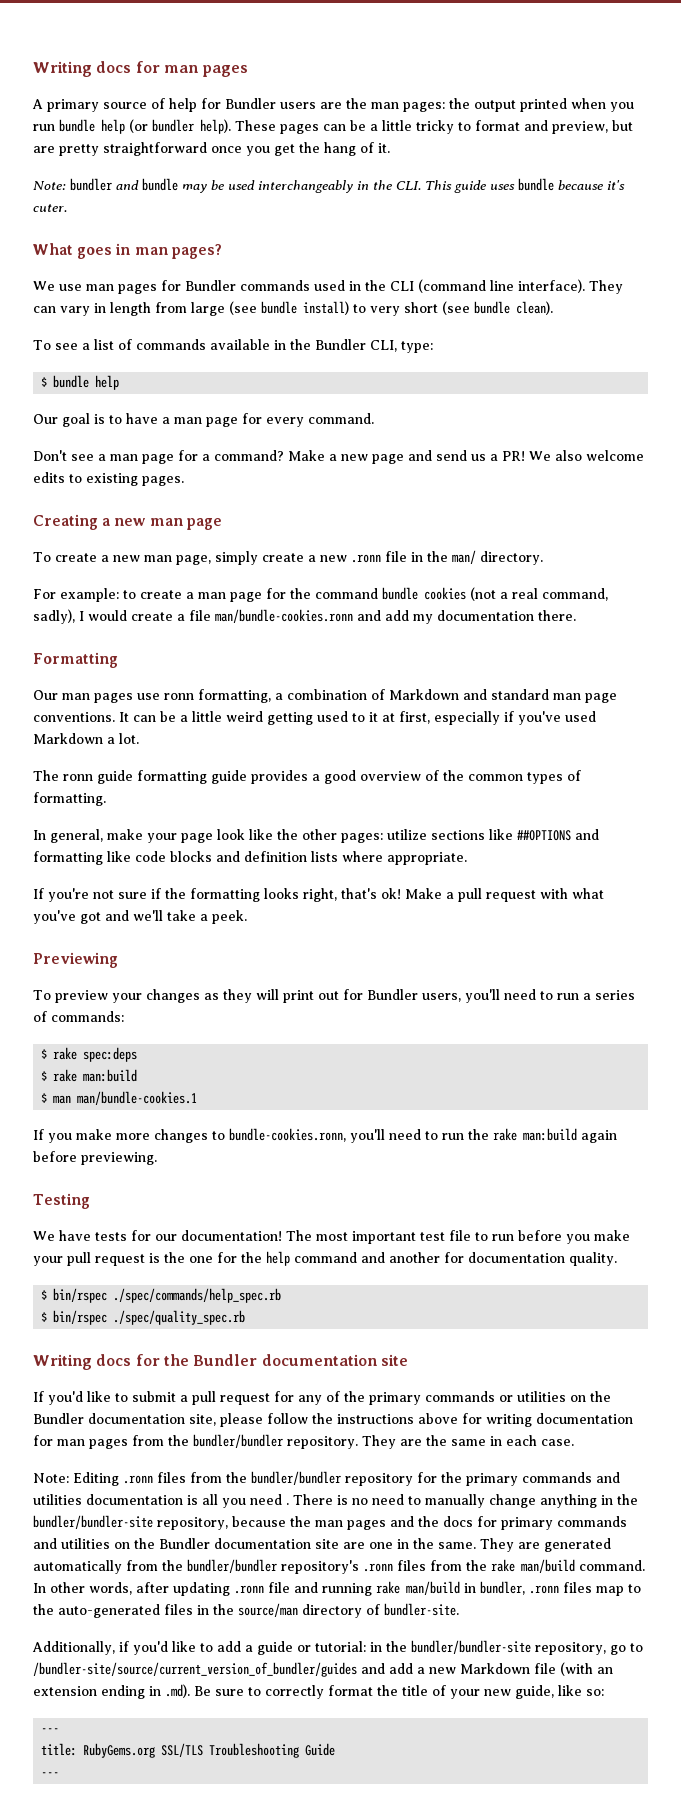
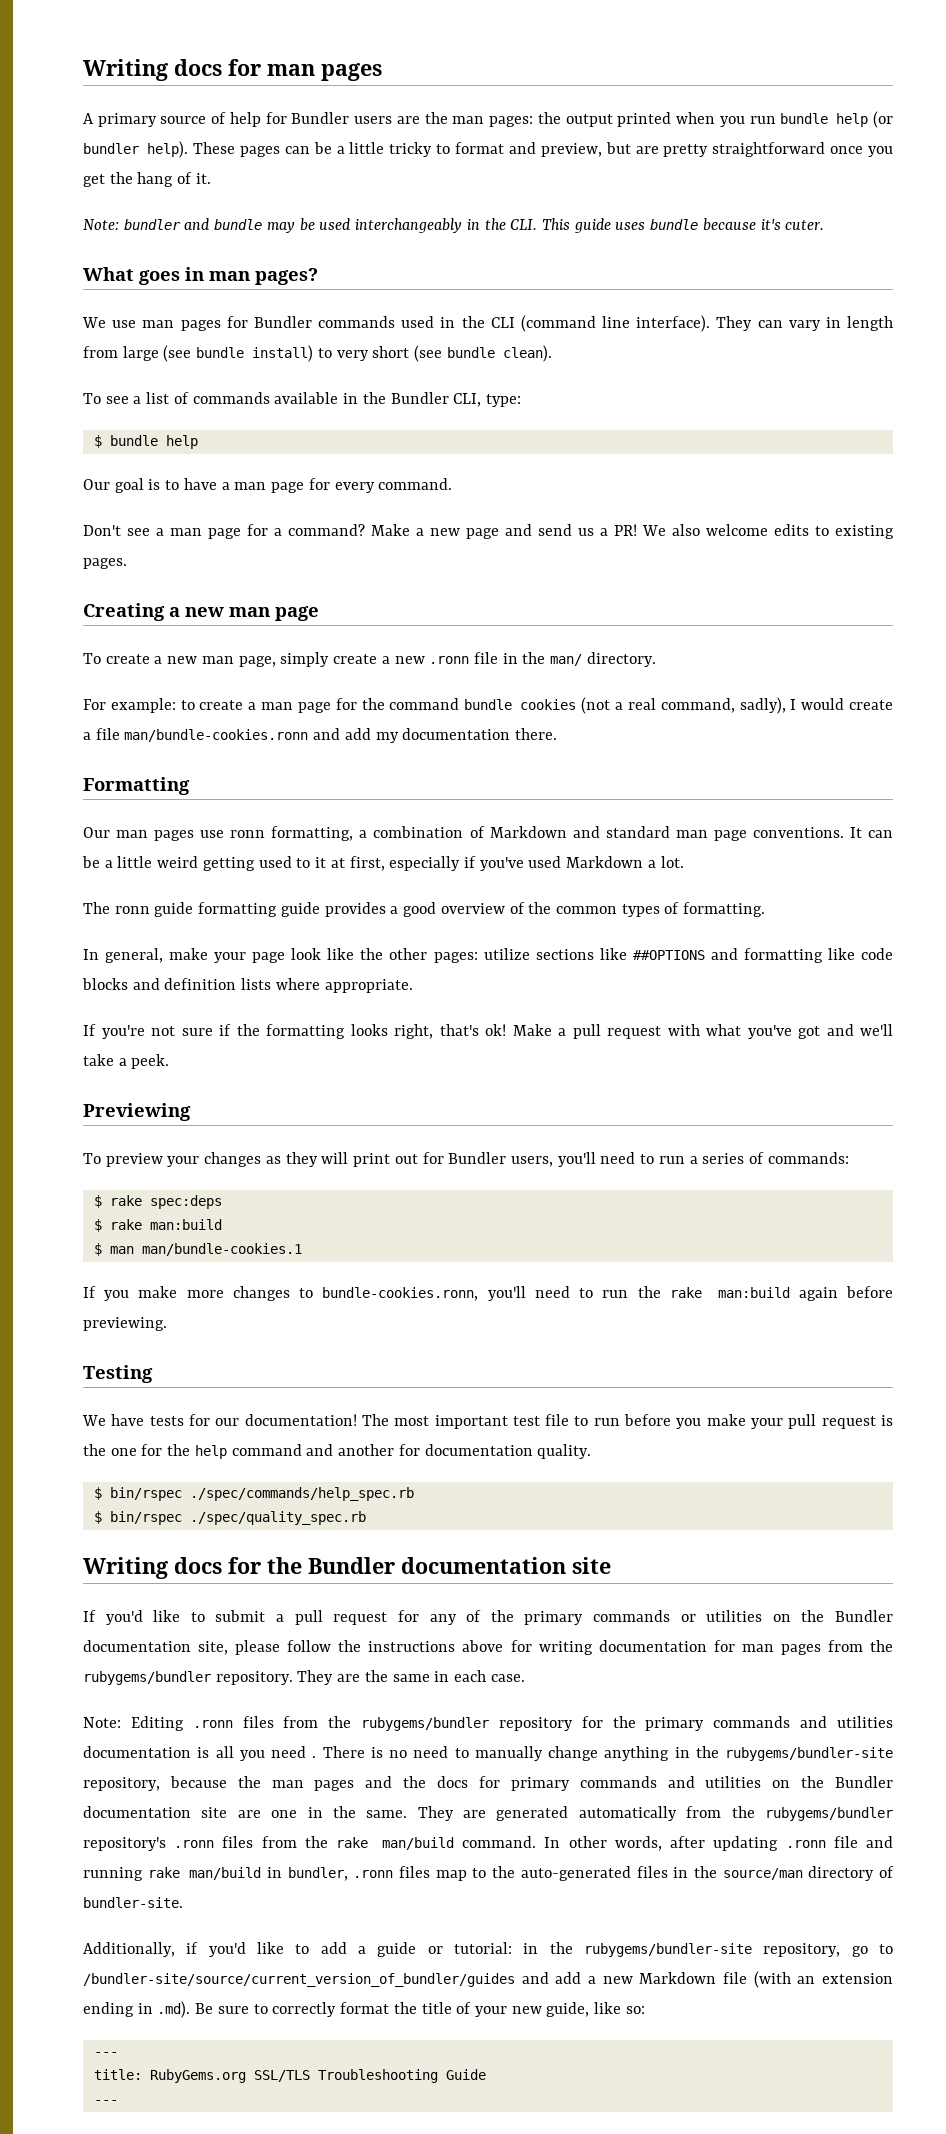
- If you'd like to submit a pull request for any of the primary commands or utilities on the Bundler documentation site, please follow the instructions above for writing documentation for man pages from the bundler/bundler repository.
+ If you'd like to submit a pull request for any of the primary commands or utilities on the Bundler documentation site, please follow the instructions above for writing documentation for man pages from the rubygems/bundler repository.
- Note: Editing .ronn files from the bundler/bundler repository for the primary commands and utilities documentation is all you need .
+ Note: Editing .ronn files from the rubygems/bundler repository for the primary commands and utilities documentation is all you need .
- There is no need to manually change anything in the bundler/bundler-site repository, because the man pages and the docs for primary commands and utilities on the Bundler documentation site are one in the same.
+ There is no need to manually change anything in the rubygems/bundler-site repository, because the man pages and the docs for primary commands and utilities on the Bundler documentation site are one in the same.
- They are generated automatically from the bundler/bundler repository's .ronn files from the rake man/build command.
+ They are generated automatically from the rubygems/bundler repository's .ronn files from the rake man/build command.
- Additionally, if you'd like to add a guide or tutorial: in the bundler/bundler-site repository, go to /bundler-site/source/current_version_of_bundler/guides and add a new Markdown file (with an extension ending in .md). Be sure to correctly format the title of your new guide, like so:
+ Additionally, if you'd like to add a guide or tutorial: in the rubygems/bundler-site repository, go to /bundler-site/source/current_version_of_bundler/guides and add a new Markdown file (with an extension ending in .md). Be sure to correctly format the title of your new guide, like so:

